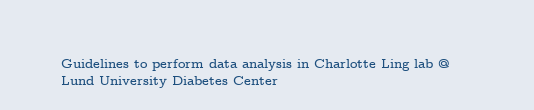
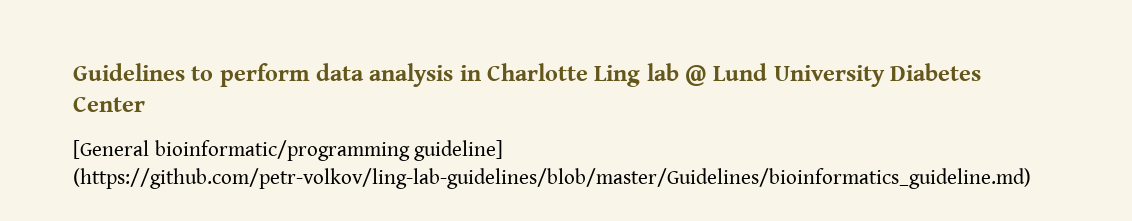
+ [General bioinformatic/programming guideline] (https://github.com/petr-volkov/ling-lab-guidelines/blob/master/Guidelines/bioinformatics_guideline.md)

